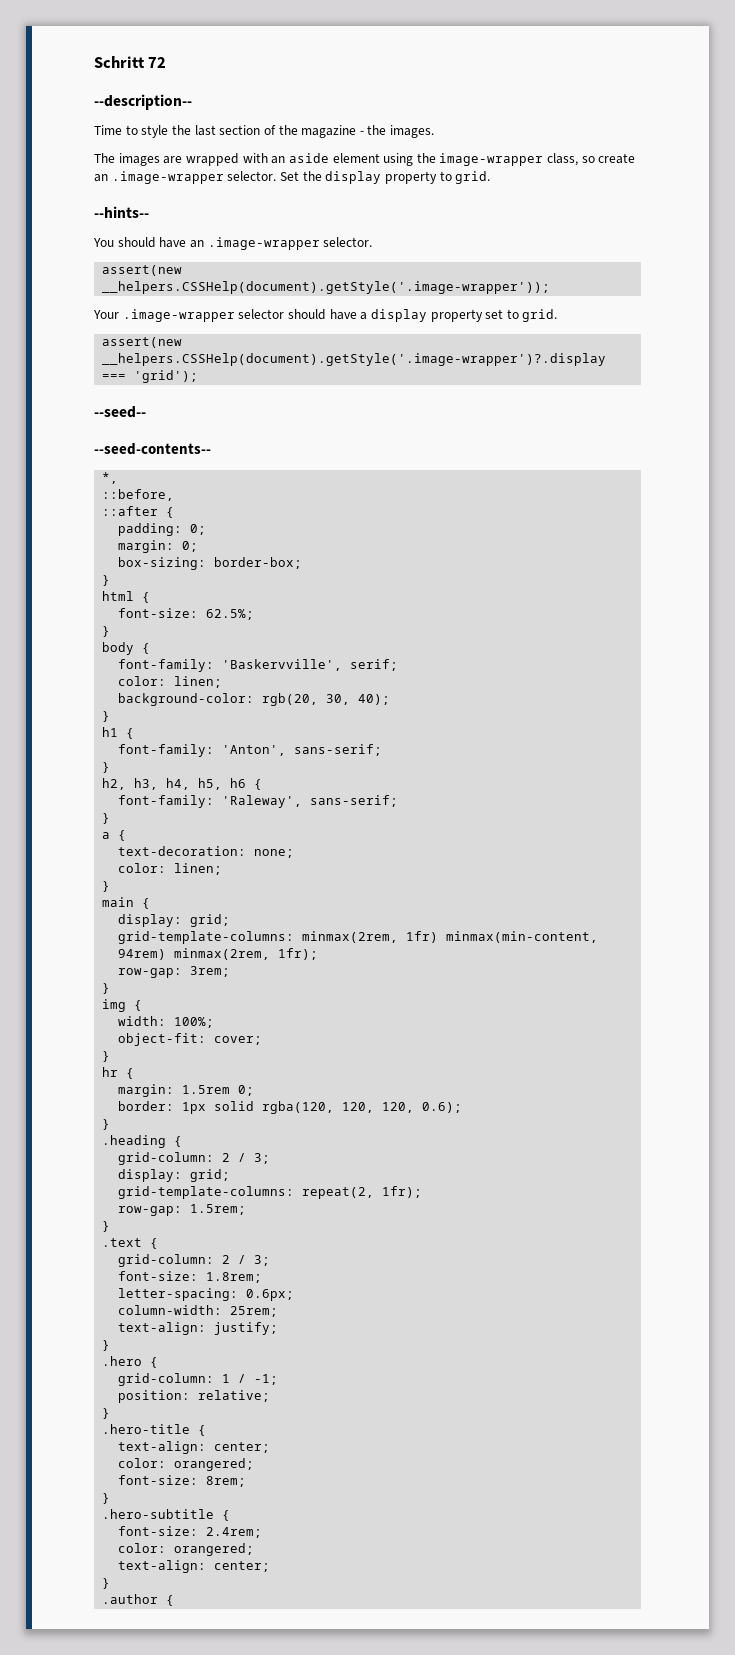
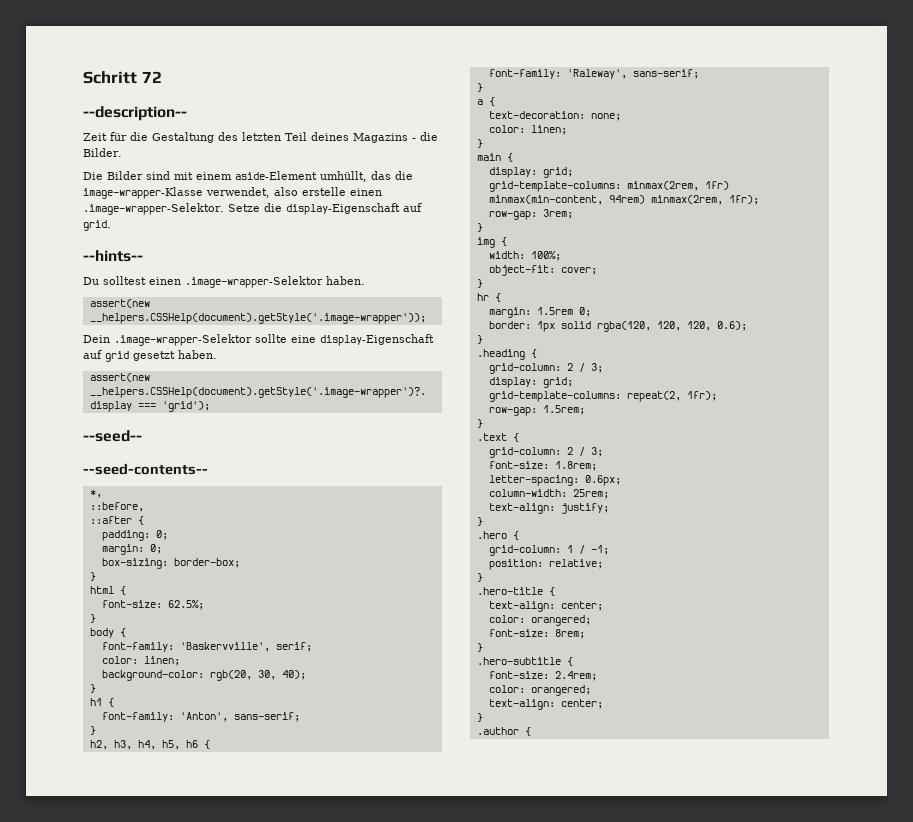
- Time to style the last section of the magazine - the images.
- The images are wrapped with an aside element using the image-wrapper class, so create an .image-wrapper selector. Set the display property to grid.
+ Zeit für die Gestaltung des letzten Teil deines Magazins - die Bilder.
+ Die Bilder sind mit einem aside-Element umhüllt, das die image-wrapper-Klasse verwendet, also erstelle einen .image-wrapper-Selektor. Setze die display-Eigenschaft auf grid.
  --hints--
- You should have an .image-wrapper selector.
+ Du solltest einen .image-wrapper-Selektor haben.
  assert(new __helpers.CSSHelp(document).getStyle('.image-wrapper'));
- Your .image-wrapper selector should have a display property set to grid.
+ Dein .image-wrapper-Selektor sollte eine display-Eigenschaft auf grid gesetzt haben.

